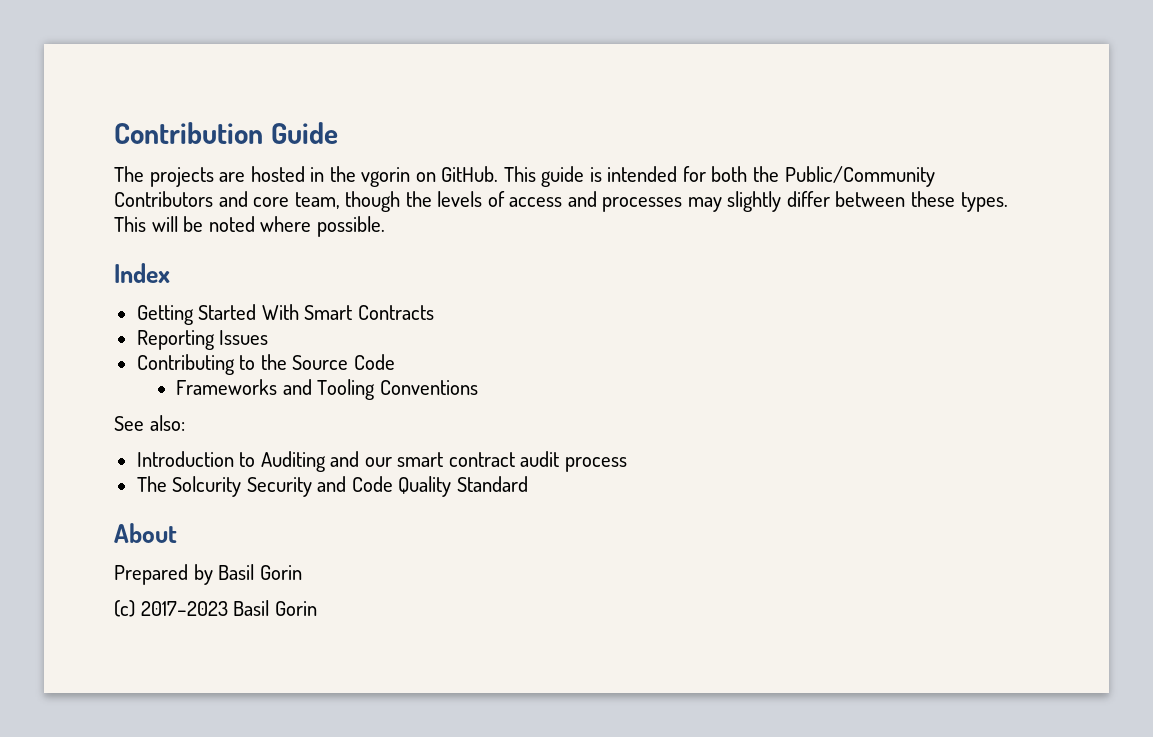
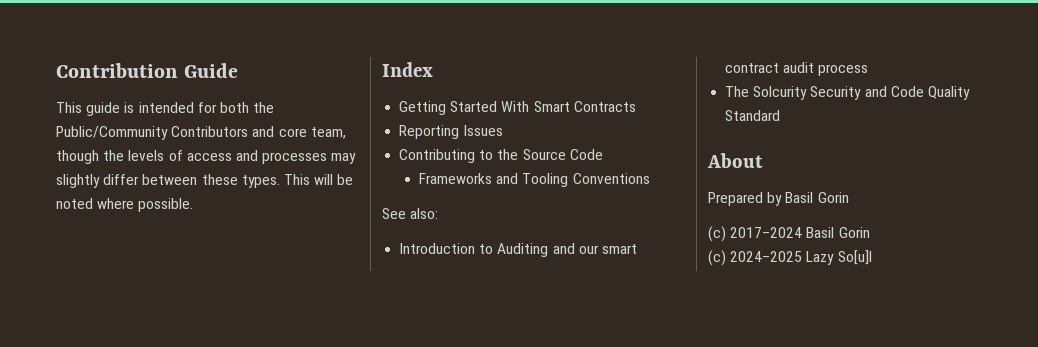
- The projects are hosted in the vgorin on GitHub.
- (c) 2017–2023 Basil Gorin
+ (c) 2017–2024 Basil Gorin
+ (c) 2024–2025 Lazy So[u]l

